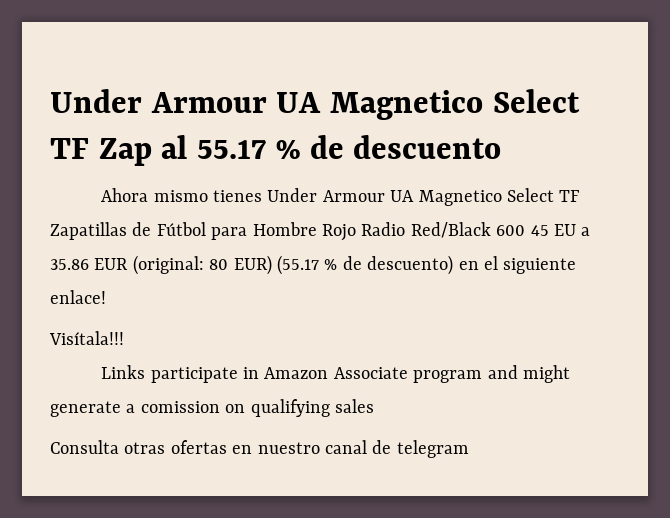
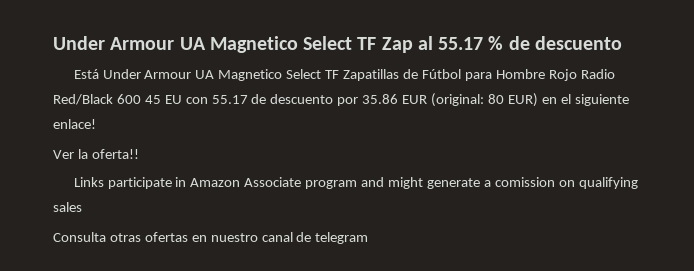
- Ahora mismo tienes Under Armour UA Magnetico Select TF Zapatillas de Fútbol para Hombre Rojo Radio Red/Black 600 45 EU a 35.86 EUR (original: 80 EUR) (55.17 % de descuento) en el siguiente enlace!
+ Está Under Armour UA Magnetico Select TF Zapatillas de Fútbol para Hombre Rojo Radio Red/Black 600 45 EU con 55.17 de descuento por 35.86 EUR (original: 80 EUR) en el siguiente enlace!
- Visítala!!!
+ Ver la oferta!!

